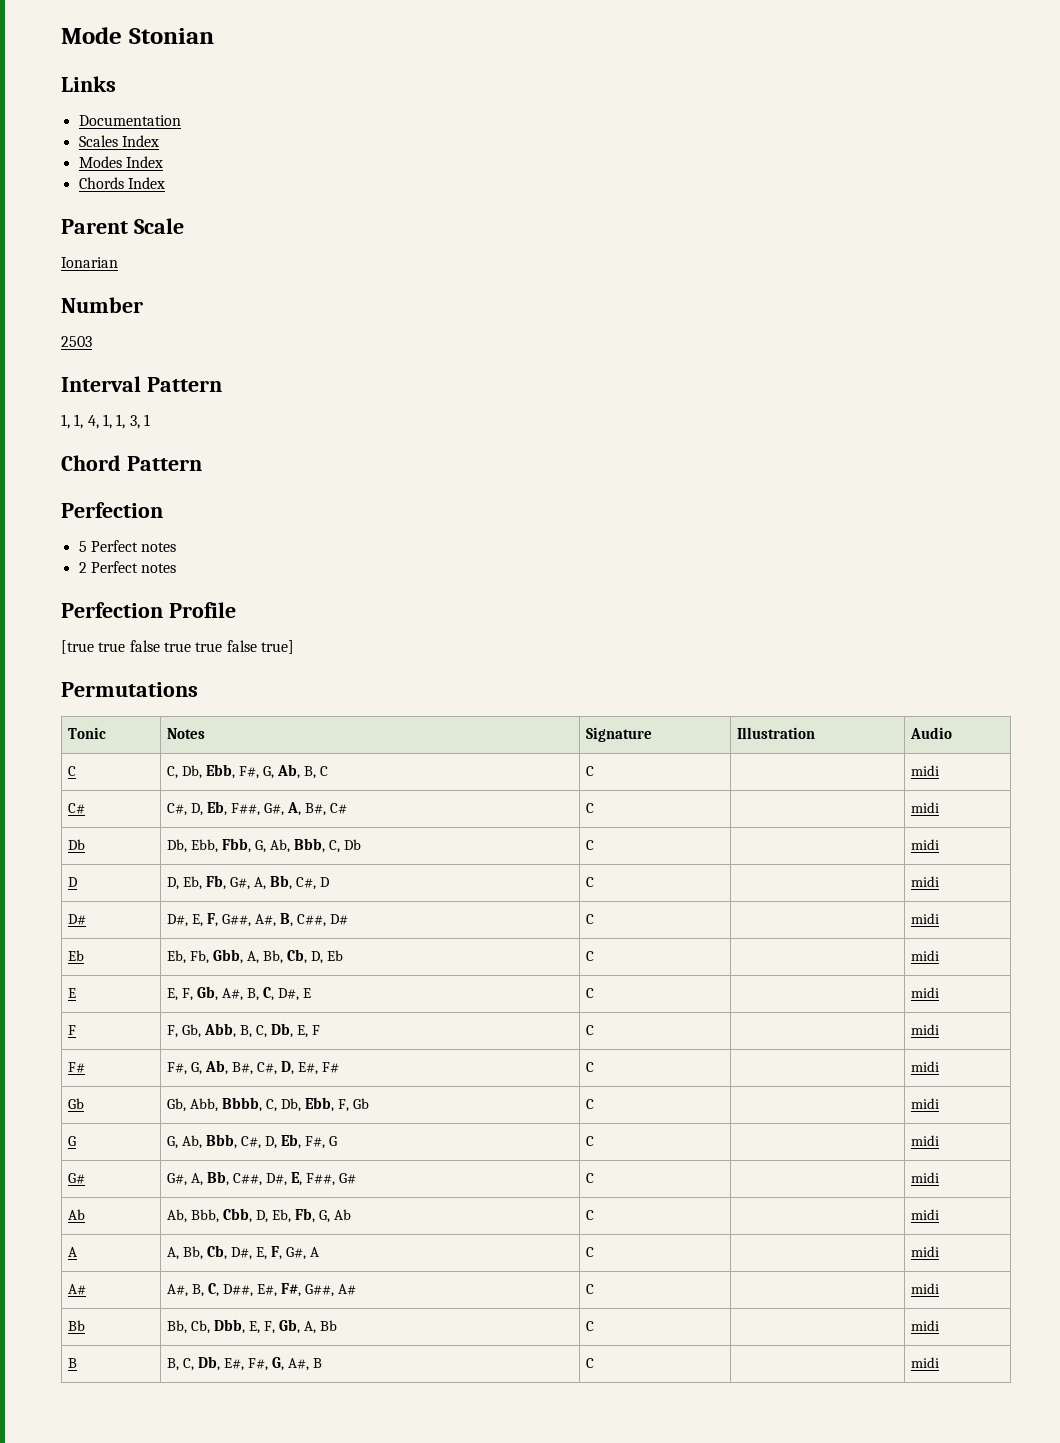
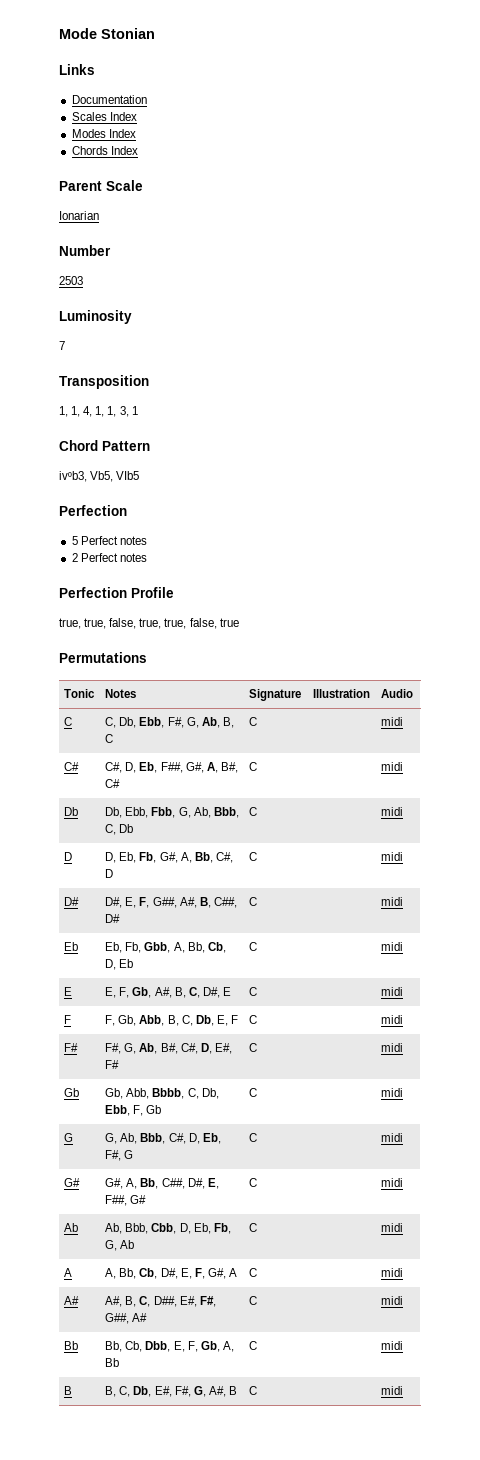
- Interval Pattern
+ Luminosity
+ 7
+ Transposition
+ iv⁰b3, Vb5, VIb5
- [true true false true true false true]
+ true, true, false, true, true, false, true

